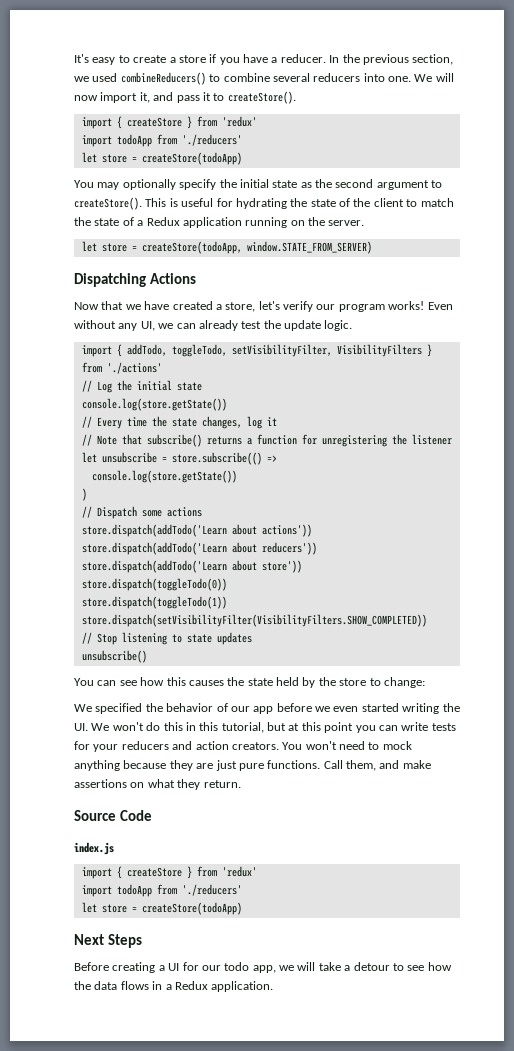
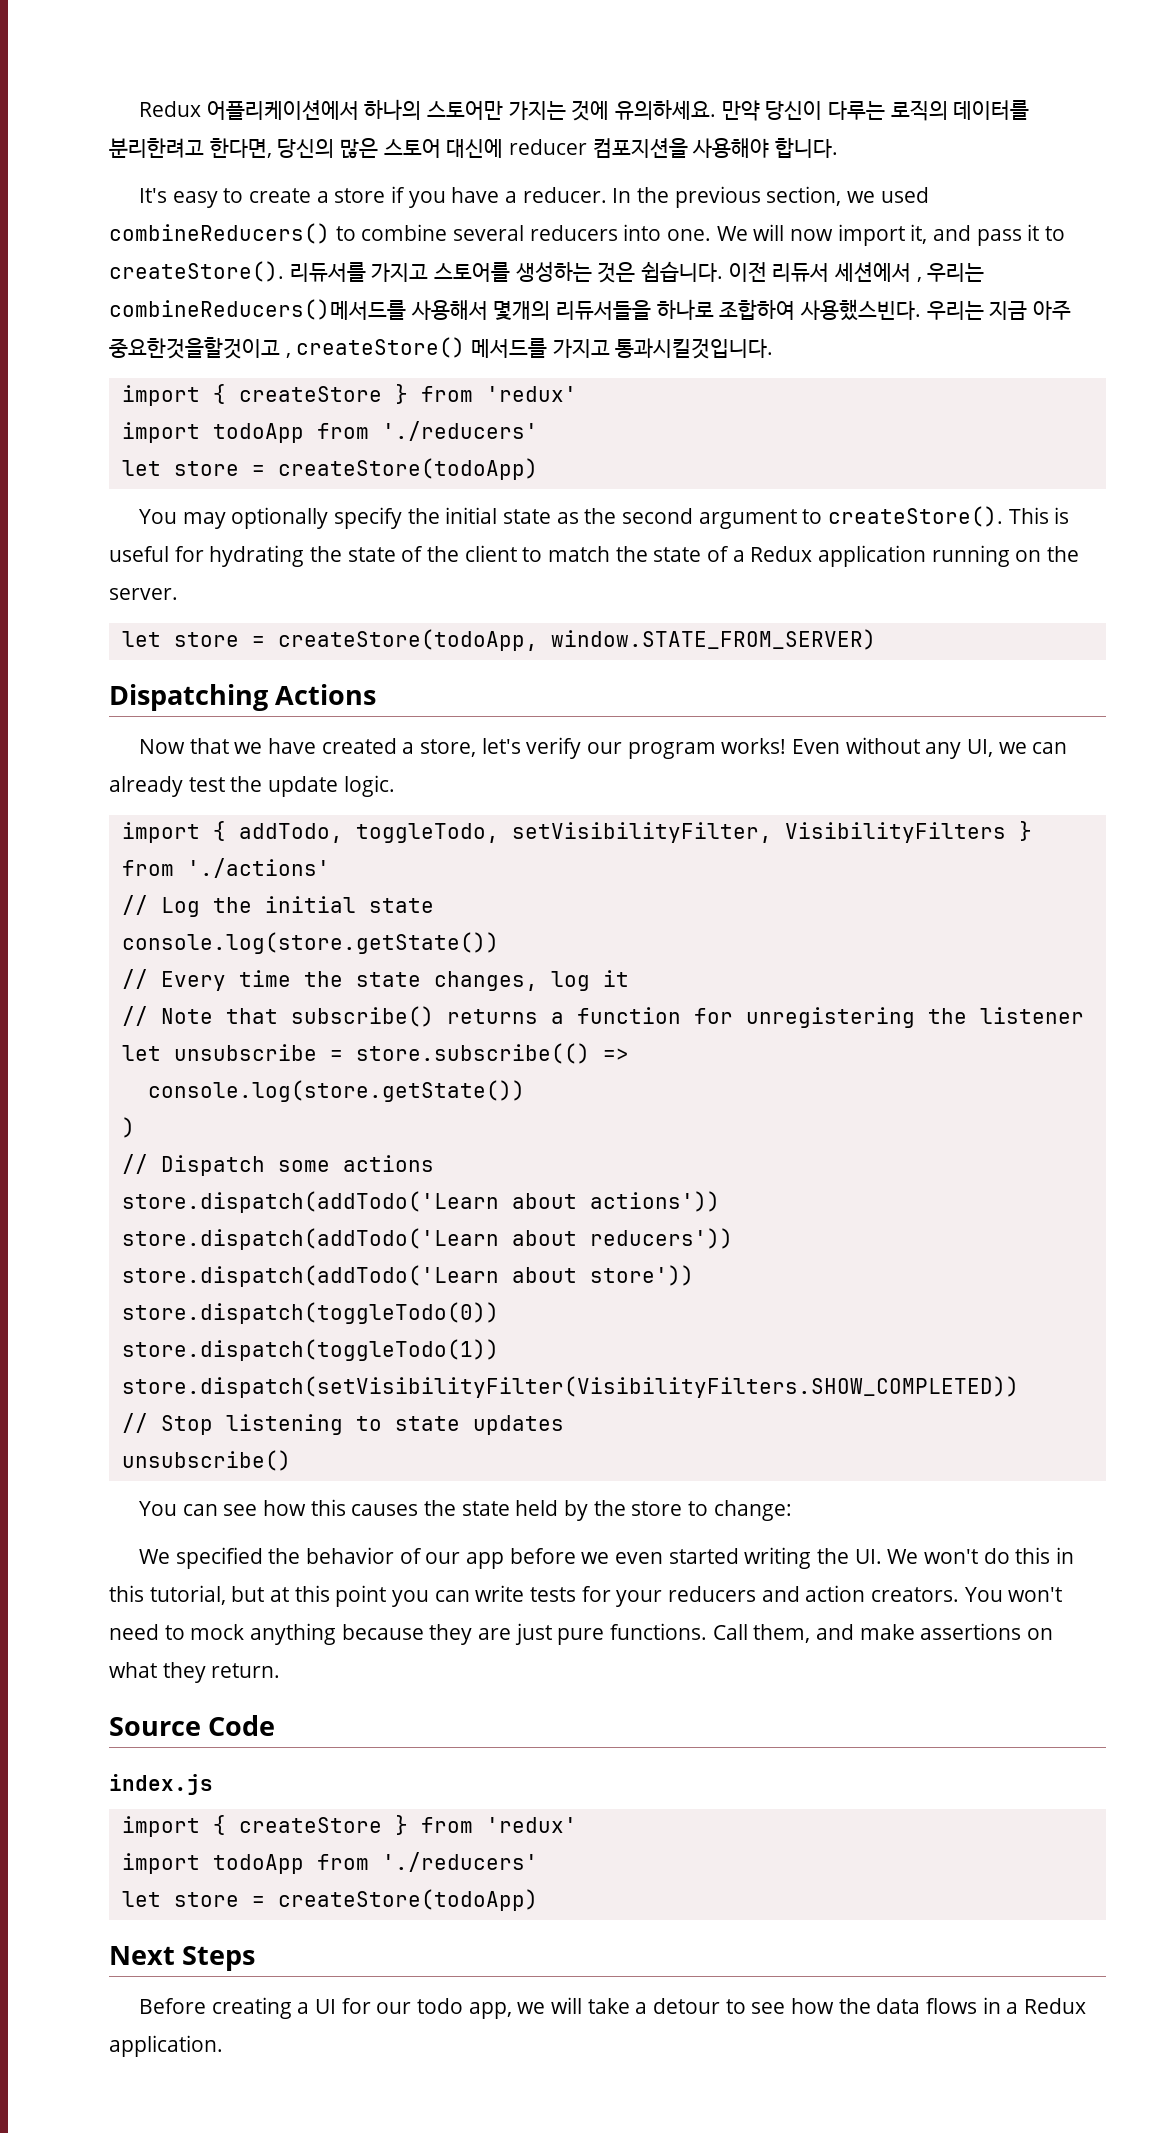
+ Redux 어플리케이션에서 하나의 스토어만 가지는 것에 유의하세요. 만약 당신이 다루는 로직의 데이터를 분리한려고 한다면, 당신의 많은 스토어 대신에 reducer 컴포지션을 사용해야 합니다.
+ 리듀서를 가지고 스토어를 생성하는 것은 쉽습니다. 이전 리듀서 세션에서 , 우리는 combineReducers()메서드를 사용해서 몇개의 리듀서들을 하나로 조합하여 사용했스빈다. 우리는 지금 아주 중요한것을할것이고 , createStore() 메서드를 가지고 통과시킬것입니다.

